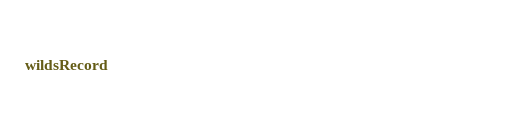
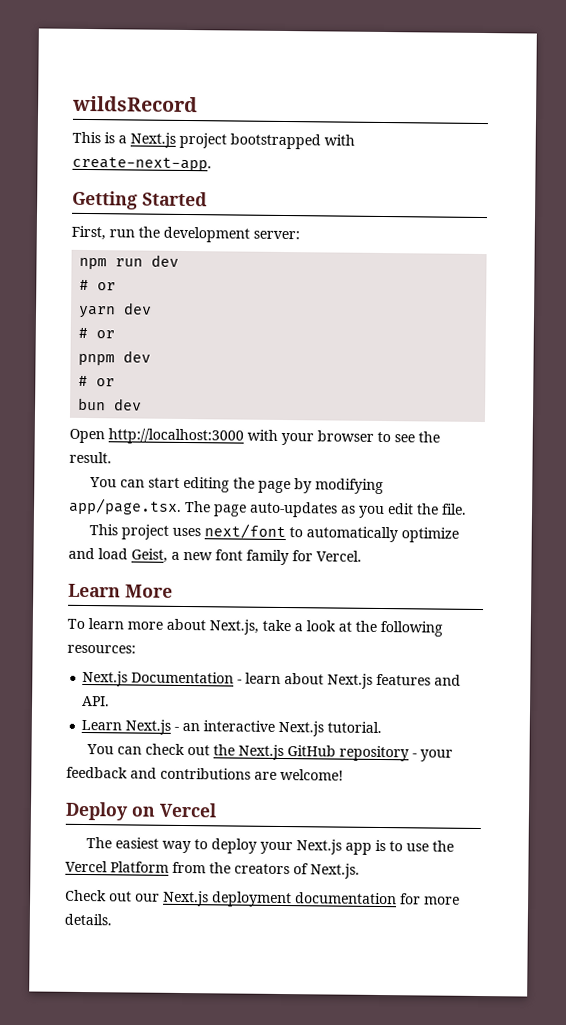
+ This is a Next.js project bootstrapped with create-next-app.
+ Getting Started
+ First, run the development server:
+ npm run dev
+ # or
+ yarn dev
+ # or
+ pnpm dev
+ # or
+ bun dev
+ Open http://localhost:3000 with your browser to see the result.
+ You can start editing the page by modifying app/page.tsx. The page auto-updates as you edit the file.
+ This project uses next/font to automatically optimize and load Geist, a new font family for Vercel.
+ Learn More
+ To learn more about Next.js, take a look at the following resources:
+ Next.js Documentation - learn about Next.js features and API.
+ Learn Next.js - an interactive Next.js tutorial.
+ You can check out the Next.js GitHub repository - your feedback and contributions are welcome!
+ Deploy on Vercel
+ The easiest way to deploy your Next.js app is to use the Vercel Platform from the creators of Next.js.
+ Check out our Next.js deployment documentation for more details.

